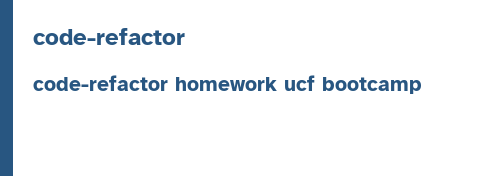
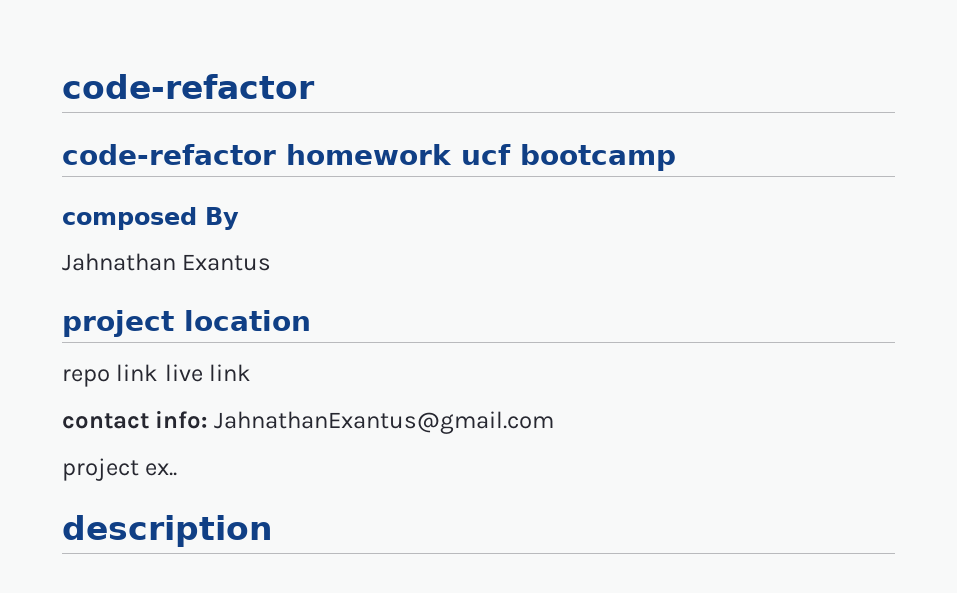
+ composed By
+ Jahnathan Exantus
+ project location
+ repo link live link
+ contact info: JahnathanExantus@gmail.com
+ project ex..
+ description

